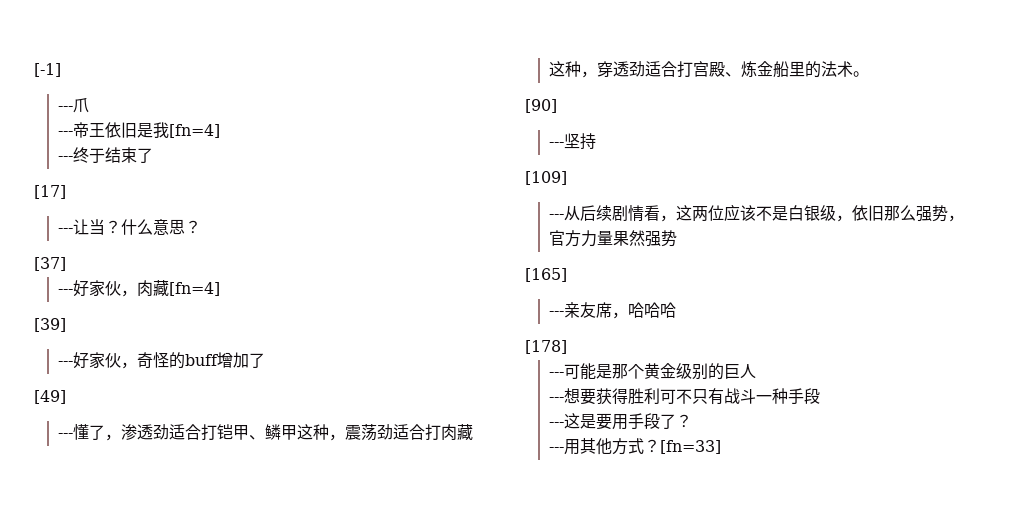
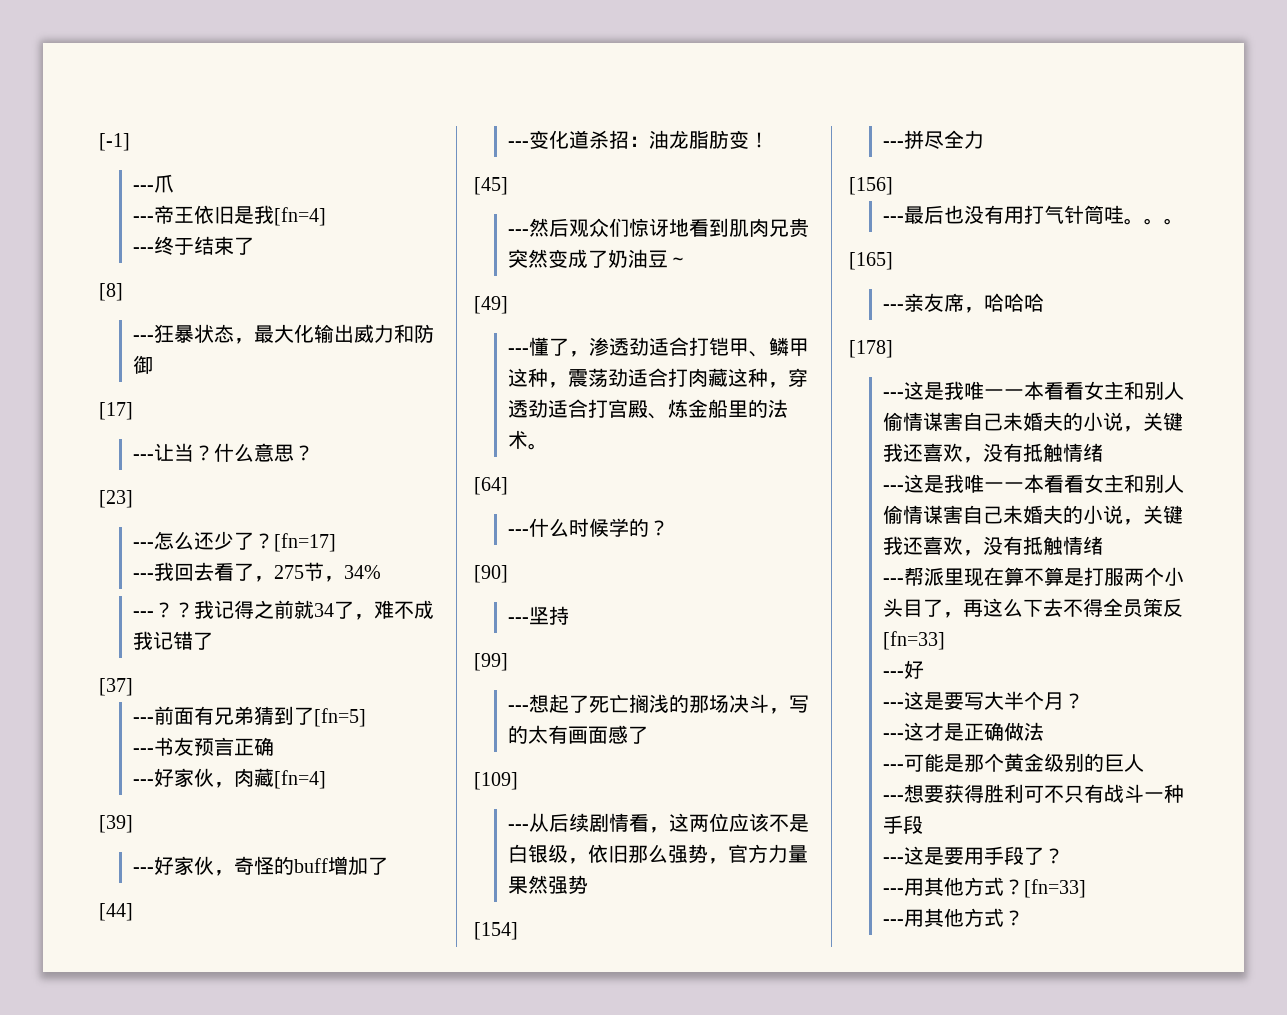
+ [8]
+ ---狂暴状态，最大化输出威力和防御
+ [23]
+ ---怎么还少了？[fn=17]
+ ---我回去看了，275节，34%
+ ---？？我记得之前就34了，难不成我记错了
  [37]
+ ---前面有兄弟猜到了[fn=5]
+ ---书友预言正确
+ [44]
+ ---变化道杀招：油龙脂肪变！
+ [45]
+ ---然后观众们惊讶地看到肌肉兄贵突然变成了奶油豆～
+ [64]
+ ---什么时候学的？
  [90]
  ---坚持
+ [99]
+ ---想起了死亡搁浅的那场决斗，写的太有画面感了
+ [154]
+ ---拼尽全力
+ [156]
+ ---最后也没有用打气针筒哇。。。
  [178]
+ ---这是我唯一一本看看女主和别人偷情谋害自己未婚夫的小说，关键我还喜欢，没有抵触情绪
+ ---这是我唯一一本看看女主和别人偷情谋害自己未婚夫的小说，关键我还喜欢，没有抵触情绪
+ ---帮派里现在算不算是打服两个小头目了，再这么下去不得全员策反[fn=33]
+ ---好
+ ---这是要写大半个月？
+ ---这才是正确做法
  ---用其他方式？[fn=33]
+ ---用其他方式？

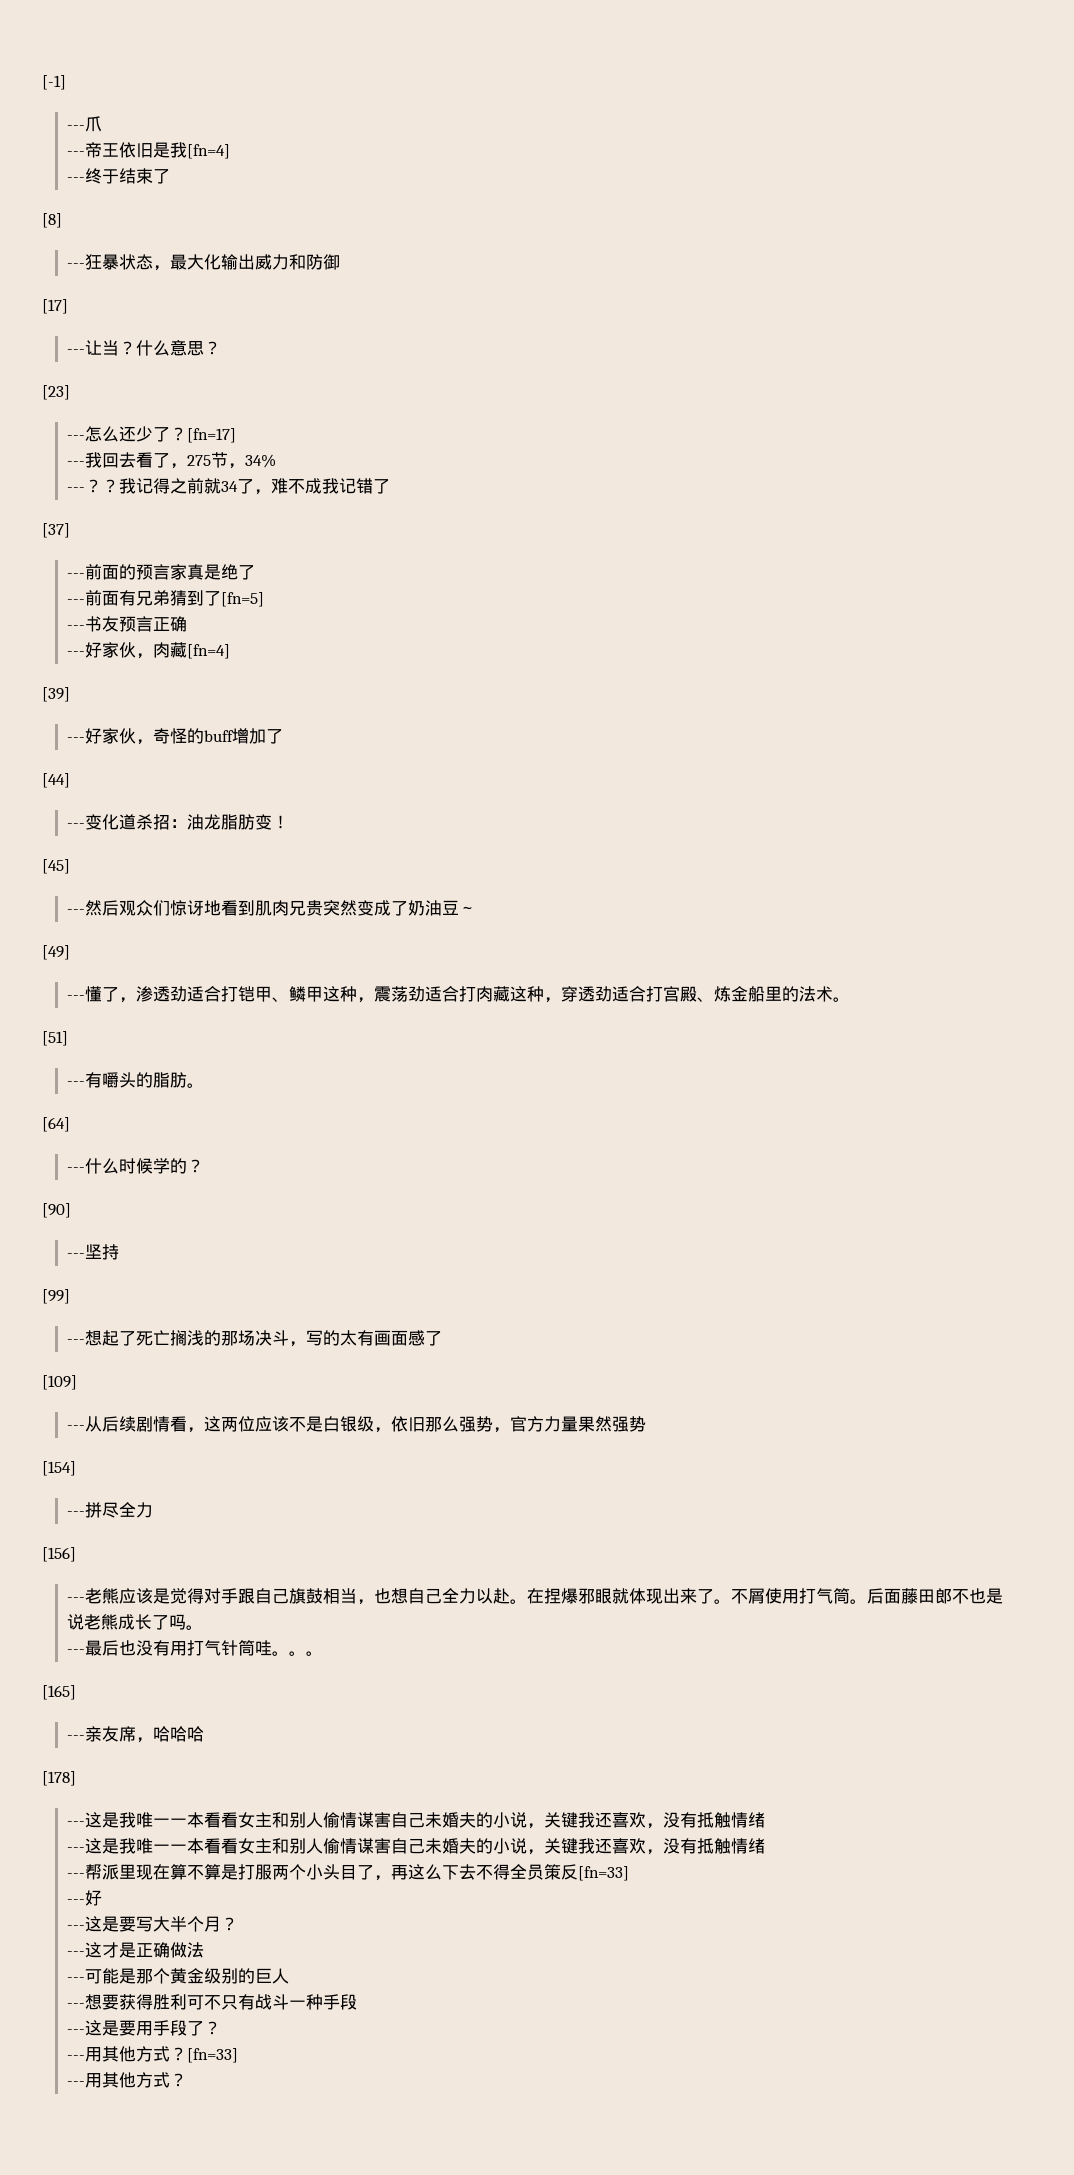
+ ---前面的预言家真是绝了
+ [51]
+ ---有嚼头的脂肪。
+ ---老熊应该是觉得对手跟自己旗鼓相当，也想自己全力以赴。在捏爆邪眼就体现出来了。不屑使用打气筒。后面藤田郎不也是说老熊成长了吗。

